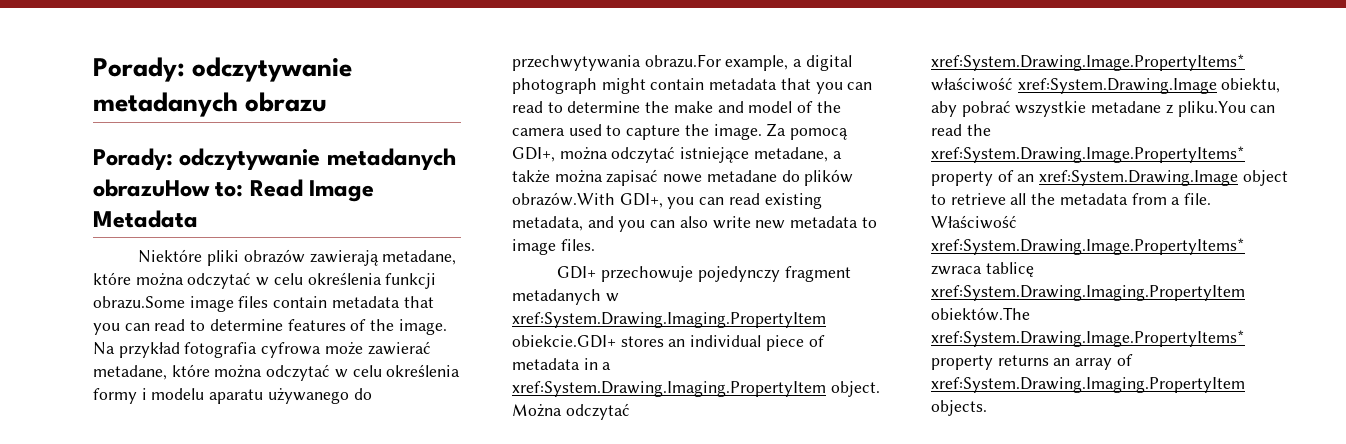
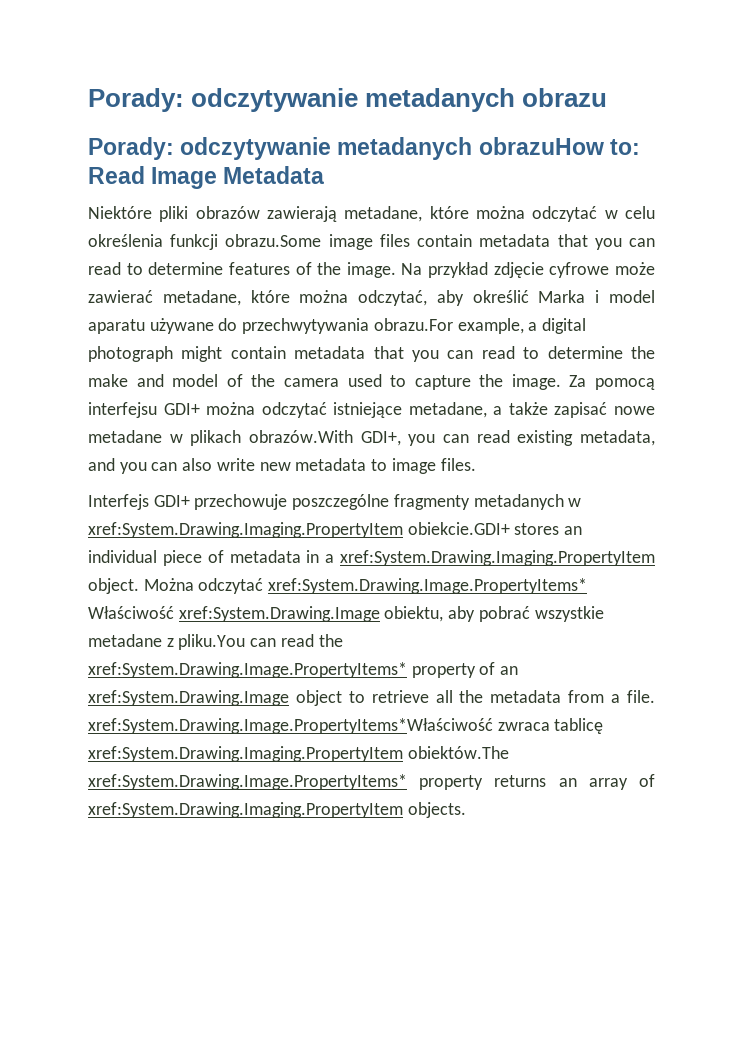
- Na przykład fotografia cyfrowa może zawierać metadane, które można odczytać w celu określenia formy i modelu aparatu używanego do przechwytywania obrazu.For example, a digital photograph might contain metadata that you can read to determine the make and model of the camera used to capture the image.
+ Na przykład zdjęcie cyfrowe może zawierać metadane, które można odczytać, aby określić Marka i model aparatu używane do przechwytywania obrazu.For example, a digital photograph might contain metadata that you can read to determine the make and model of the camera used to capture the image.
- Za pomocą GDI+, można odczytać istniejące metadane, a także można zapisać nowe metadane do plików obrazów.With GDI+, you can read existing metadata, and you can also write new metadata to image files.
+ Za pomocą interfejsu GDI+ można odczytać istniejące metadane, a także zapisać nowe metadane w plikach obrazów.With GDI+, you can read existing metadata, and you can also write new metadata to image files.
- GDI+ przechowuje pojedynczy fragment metadanych w xref:System.Drawing.Imaging.PropertyItem obiekcie.GDI+ stores an individual piece of metadata in a xref:System.Drawing.Imaging.PropertyItem object.
+ Interfejs GDI+ przechowuje poszczególne fragmenty metadanych w xref:System.Drawing.Imaging.PropertyItem obiekcie.GDI+ stores an individual piece of metadata in a xref:System.Drawing.Imaging.PropertyItem object.
- Można odczytać xref:System.Drawing.Image.PropertyItems* właściwość xref:System.Drawing.Image obiektu, aby pobrać wszystkie metadane z pliku.You can read the xref:System.Drawing.Image.PropertyItems* property of an xref:System.Drawing.Image object to retrieve all the metadata from a file. Właściwość xref:System.Drawing.Image.PropertyItems* zwraca tablicę xref:System.Drawing.Imaging.PropertyItem obiektów.The xref:System.Drawing.Image.PropertyItems* property returns an array of xref:System.Drawing.Imaging.PropertyItem objects.
+ Można odczytać xref:System.Drawing.Image.PropertyItems* Właściwość xref:System.Drawing.Image obiektu, aby pobrać wszystkie metadane z pliku.You can read the xref:System.Drawing.Image.PropertyItems* property of an xref:System.Drawing.Image object to retrieve all the metadata from a file. xref:System.Drawing.Image.PropertyItems*Właściwość zwraca tablicę xref:System.Drawing.Imaging.PropertyItem obiektów.The xref:System.Drawing.Image.PropertyItems* property returns an array of xref:System.Drawing.Imaging.PropertyItem objects.

